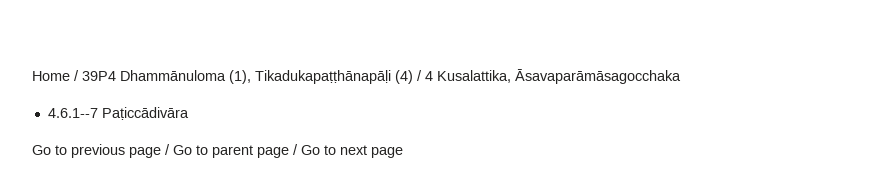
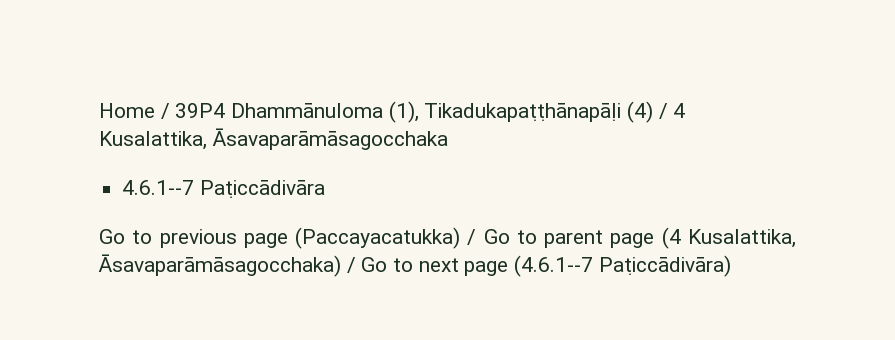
- Go to previous page / Go to parent page / Go to next page
+ Go to previous page (Paccayacatukka) / Go to parent page (4 Kusalattika, Āsavaparāmāsagocchaka) / Go to next page (4.6.1--7 Paṭiccādivāra)

